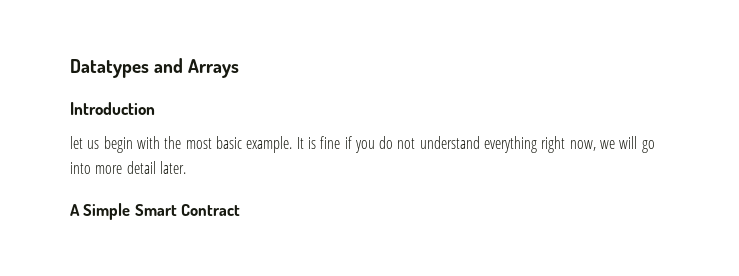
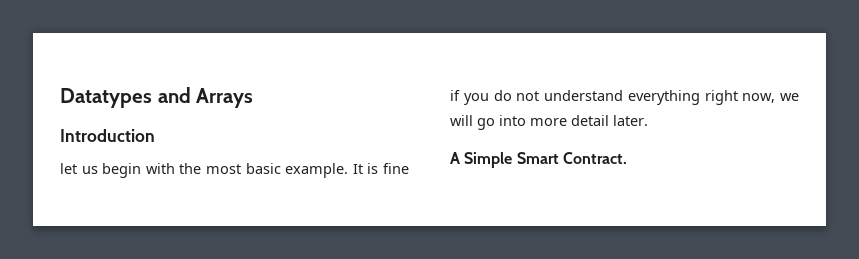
- A Simple Smart Contract
+ A Simple Smart Contract.

